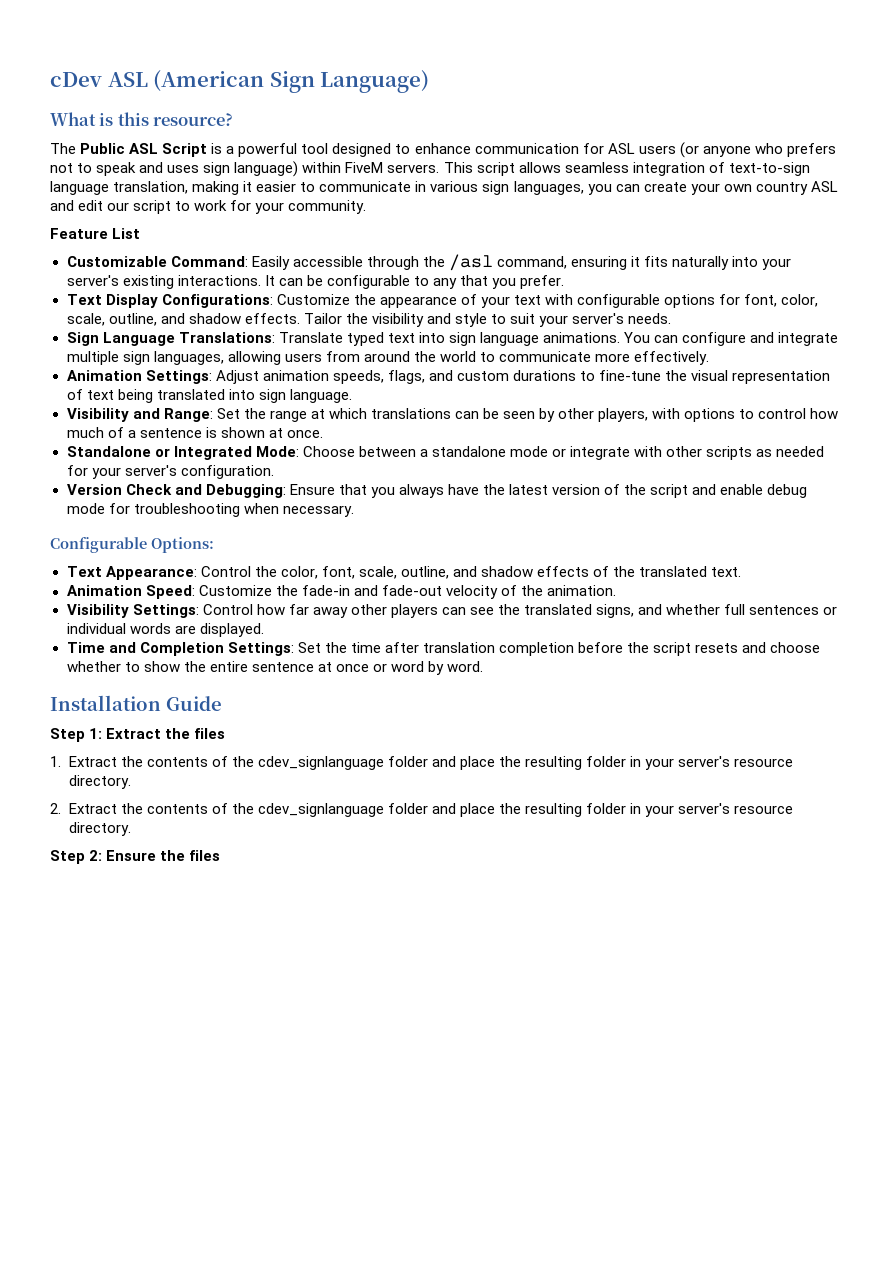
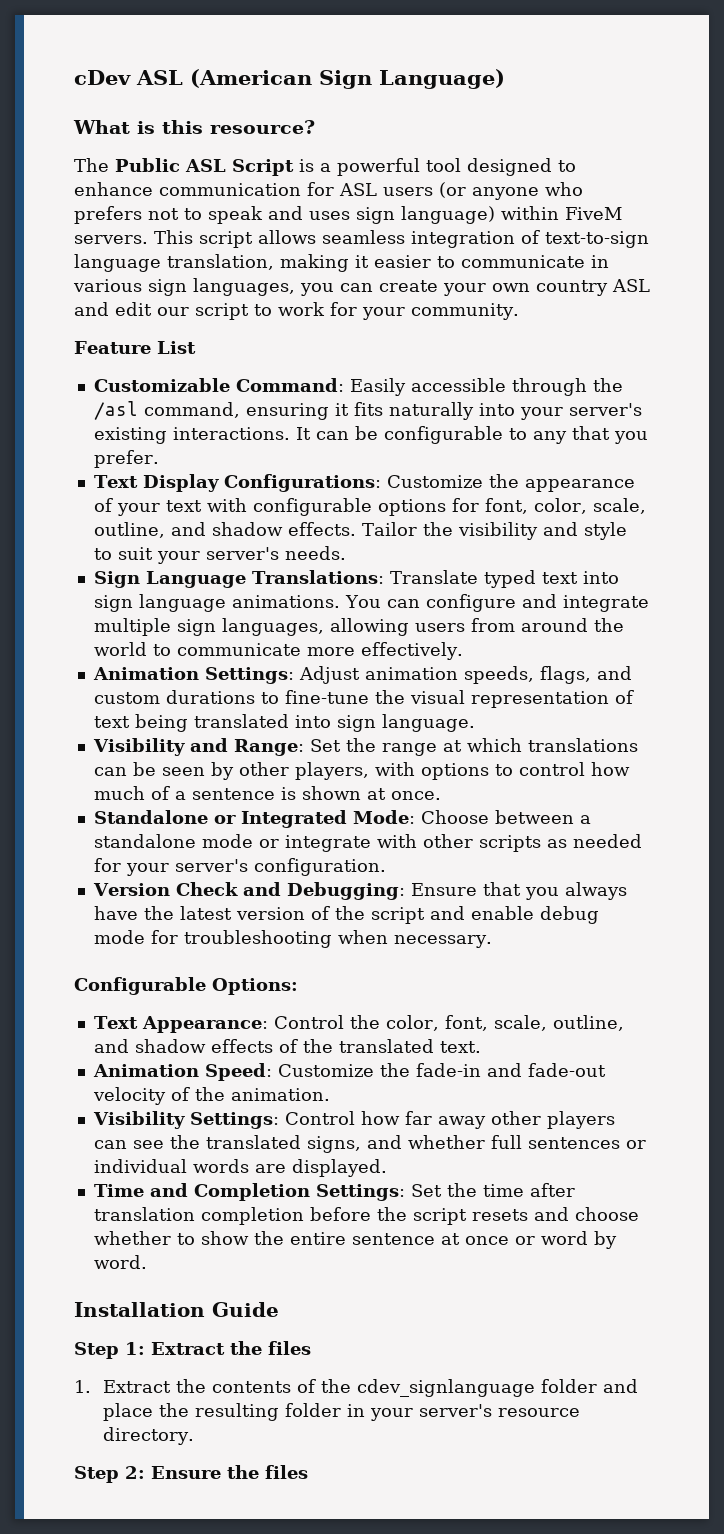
- 2. Extract the contents of the cdev_signlanguage folder and place the resulting folder in your server's resource directory.

